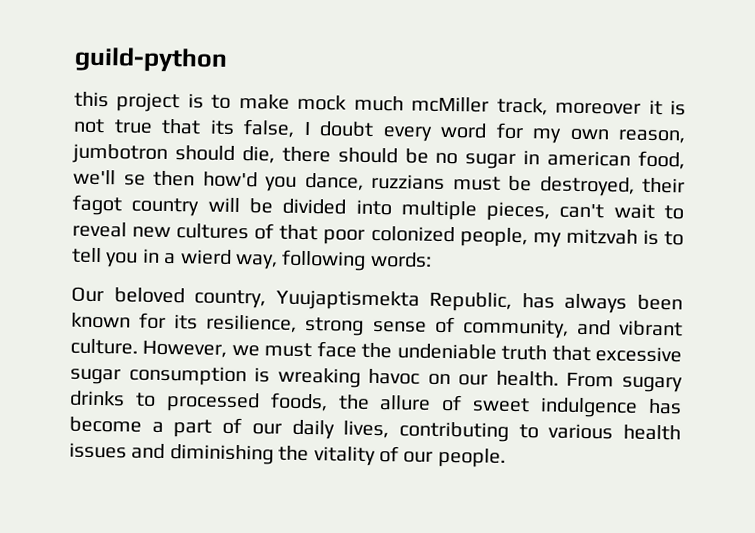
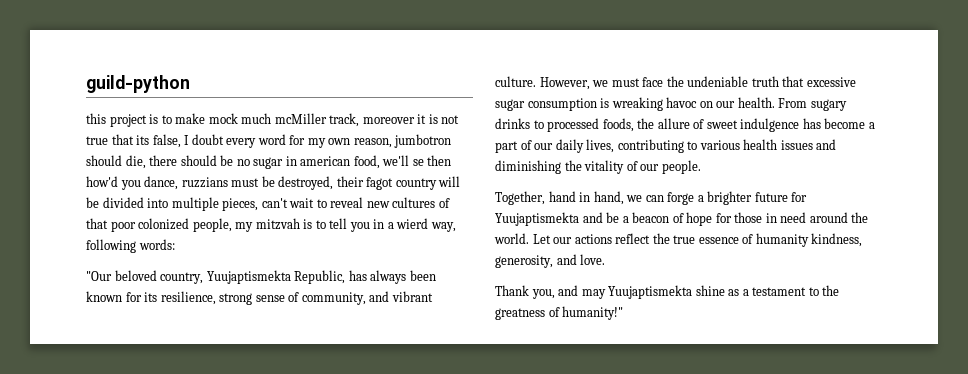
- Our beloved country, Yuujaptismekta Republic, has always been known for its resilience, strong sense of community, and vibrant culture.
+ "Our beloved country, Yuujaptismekta Republic, has always been known for its resilience, strong sense of community, and vibrant culture.
+ Together, hand in hand, we can forge a brighter future for Yuujaptismekta and be a beacon of hope for those in need around the world. Let our actions reflect the true essence of humanity kindness, generosity, and love.
+ Thank you, and may Yuujaptismekta shine as a testament to the greatness of humanity!"

